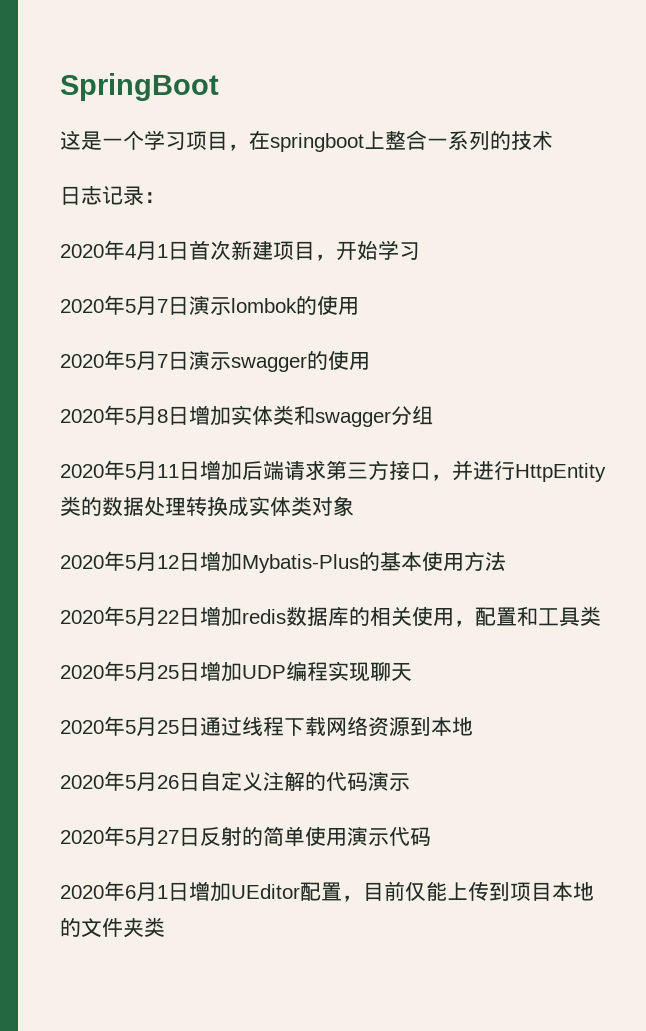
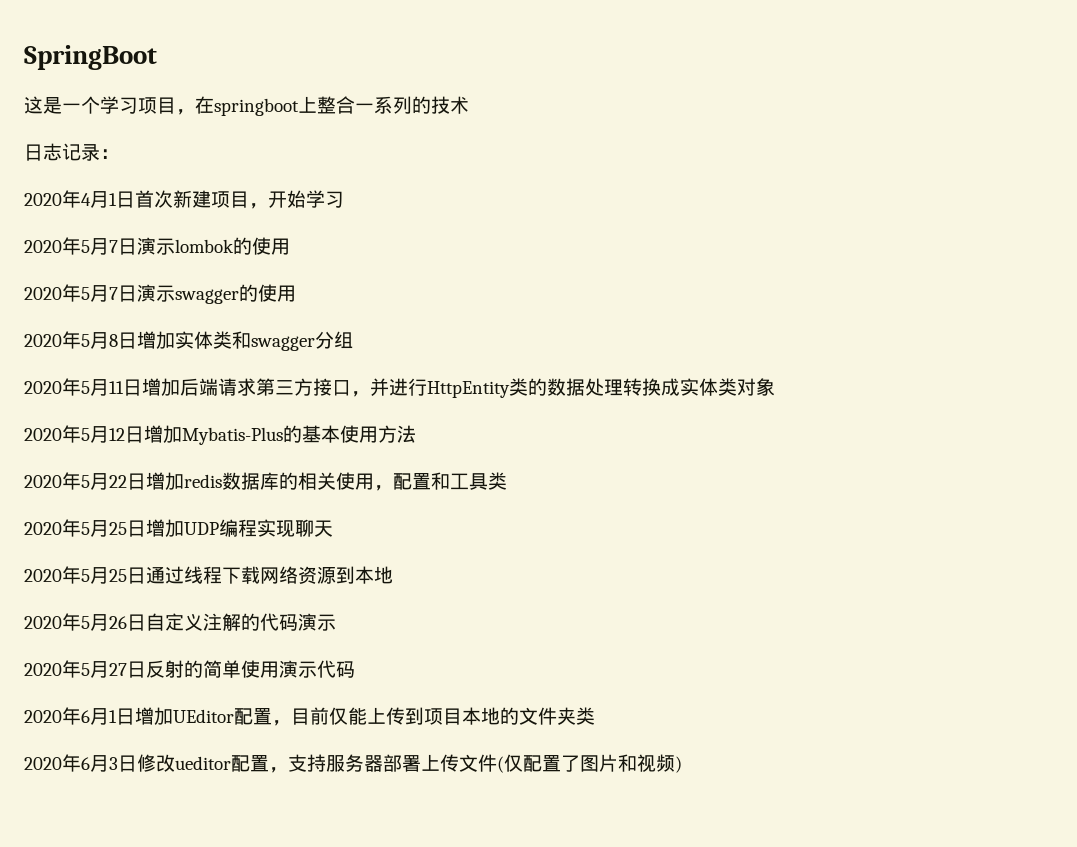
+ 2020年6月3日修改ueditor配置，支持服务器部署上传文件(仅配置了图片和视频)

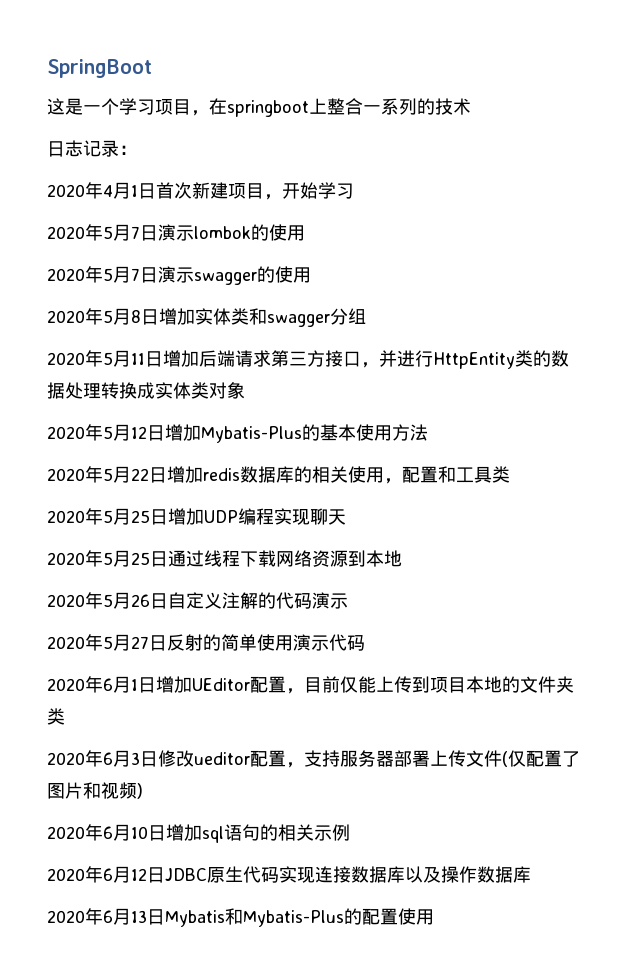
+ 2020年6月10日增加sql语句的相关示例
+ 2020年6月12日JDBC原生代码实现连接数据库以及操作数据库
+ 2020年6月13日Mybatis和Mybatis-Plus的配置使用

